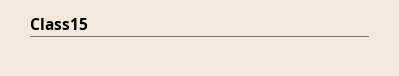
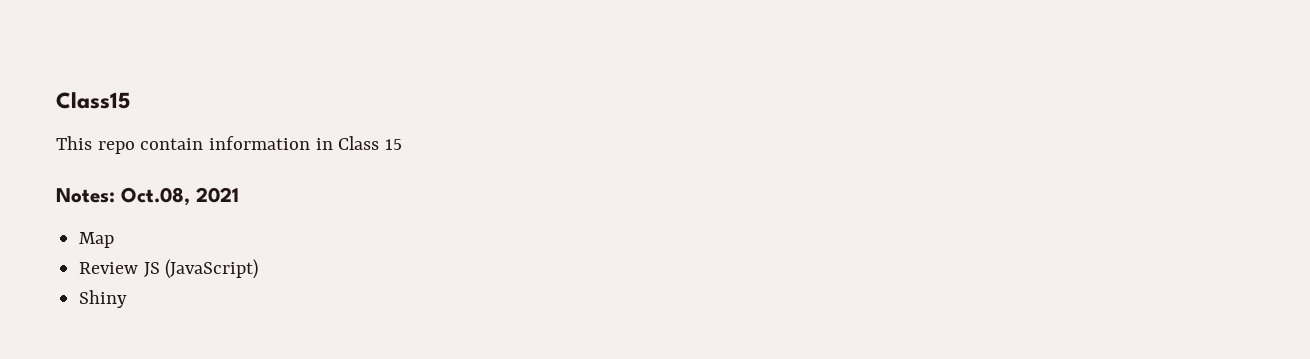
+ This repo contain information in Class 15
+ Notes: Oct.08, 2021
+ Map
+ Review JS (JavaScript)
+ Shiny

